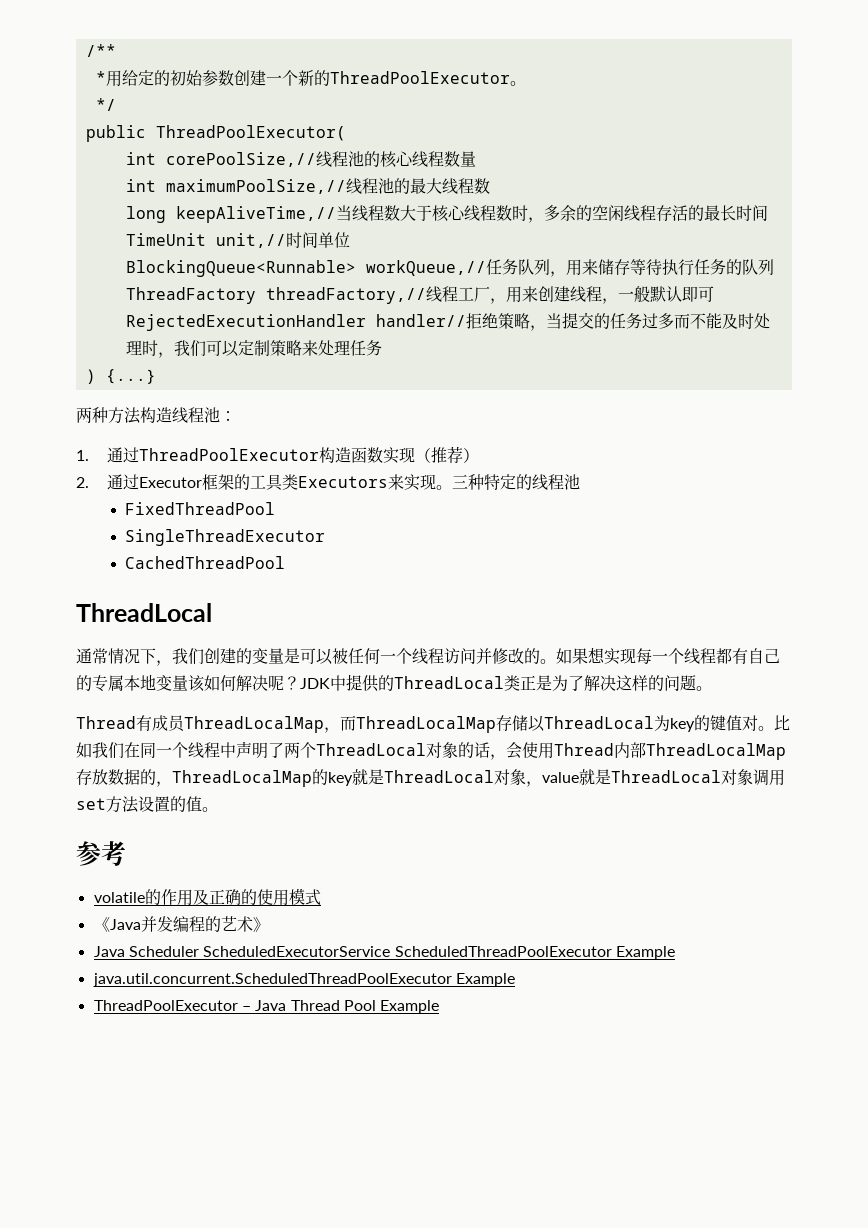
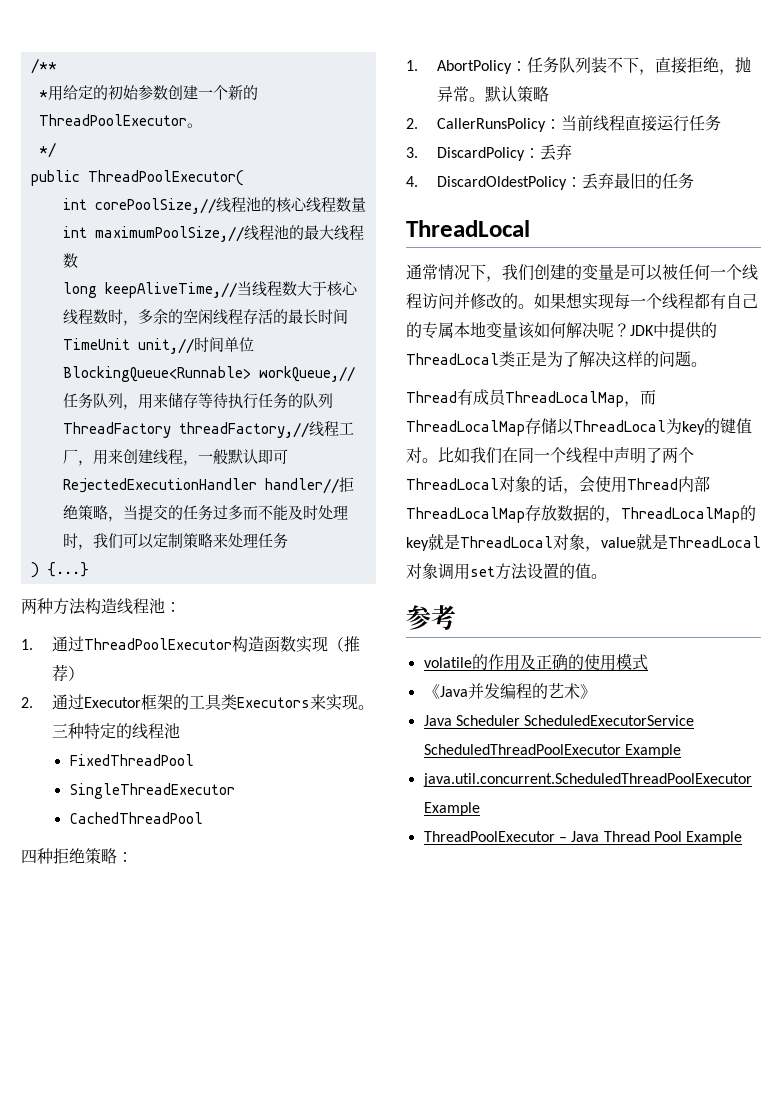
+ 四种拒绝策略：
+ 1. AbortPolicy：任务队列装不下，直接拒绝，抛异常。默认策略
+ 2. CallerRunsPolicy：当前线程直接运行任务
+ 3. DiscardPolicy：丢弃
+ 4. DiscardOldestPolicy：丢弃最旧的任务

